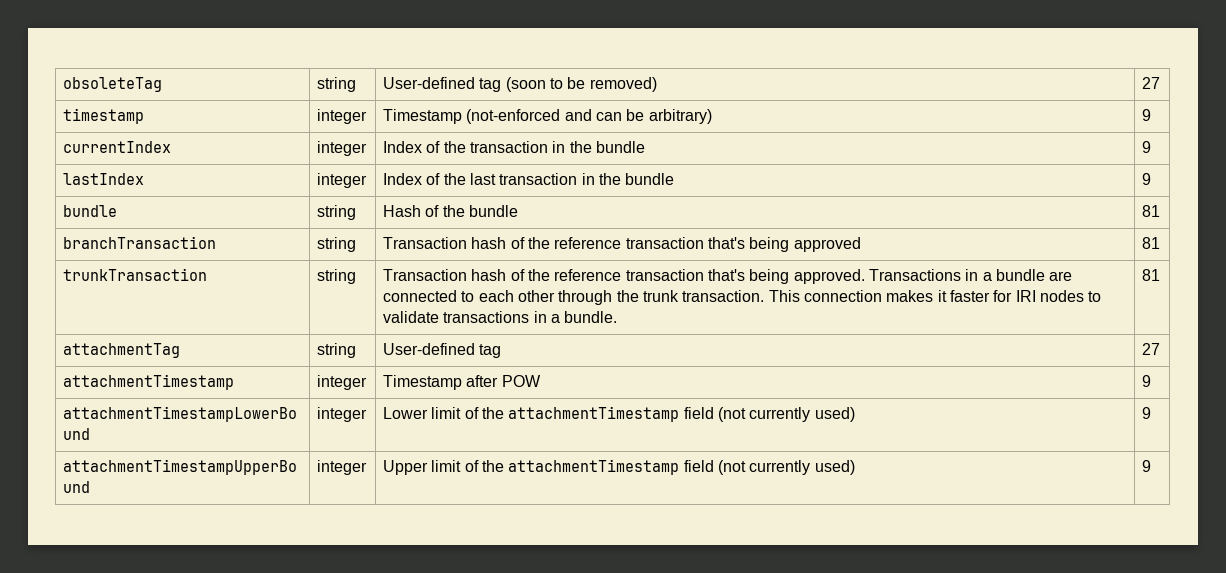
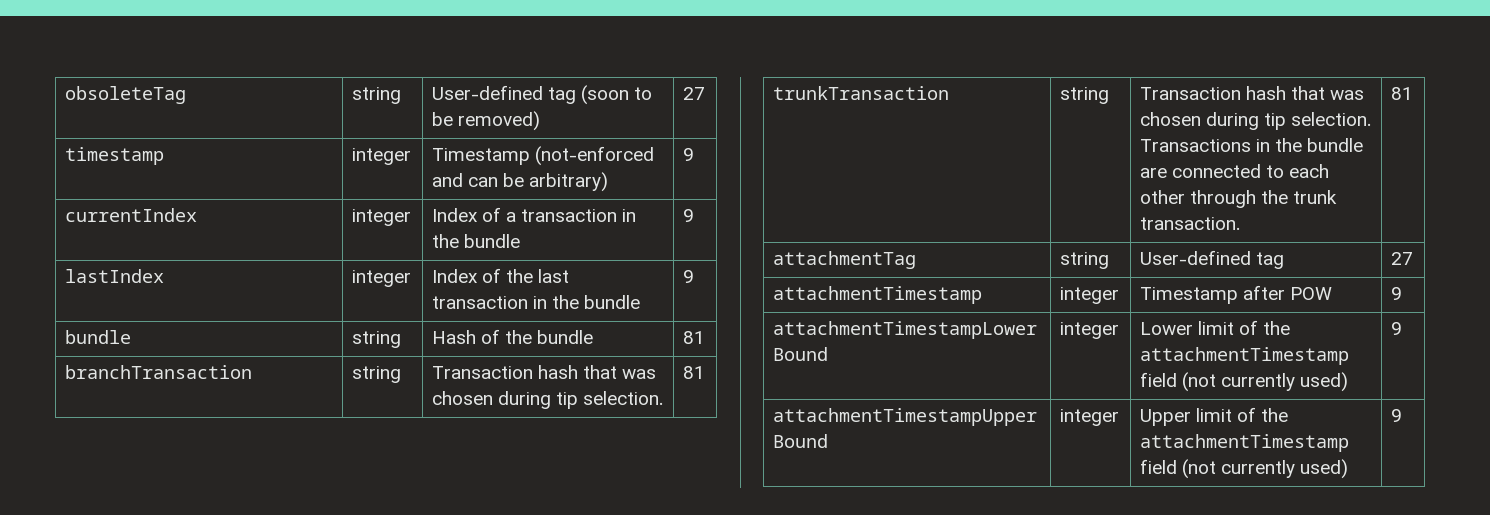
- currentIndex | integer | Index of the transaction in the bundle | 9
+ currentIndex | integer | Index of a transaction in the bundle | 9
- branchTransaction | string | Transaction hash of the reference transaction that's being approved | 81
+ branchTransaction | string | Transaction hash that was chosen during tip selection. | 81
- trunkTransaction | string | Transaction hash of the reference transaction that's being approved. Transactions in a bundle are connected to each other through the trunk transaction. This connection makes it faster for IRI nodes to validate transactions in a bundle. | 81
+ trunkTransaction | string | Transaction hash that was chosen during tip selection. Transactions in the bundle are connected to each other through the trunk transaction. | 81

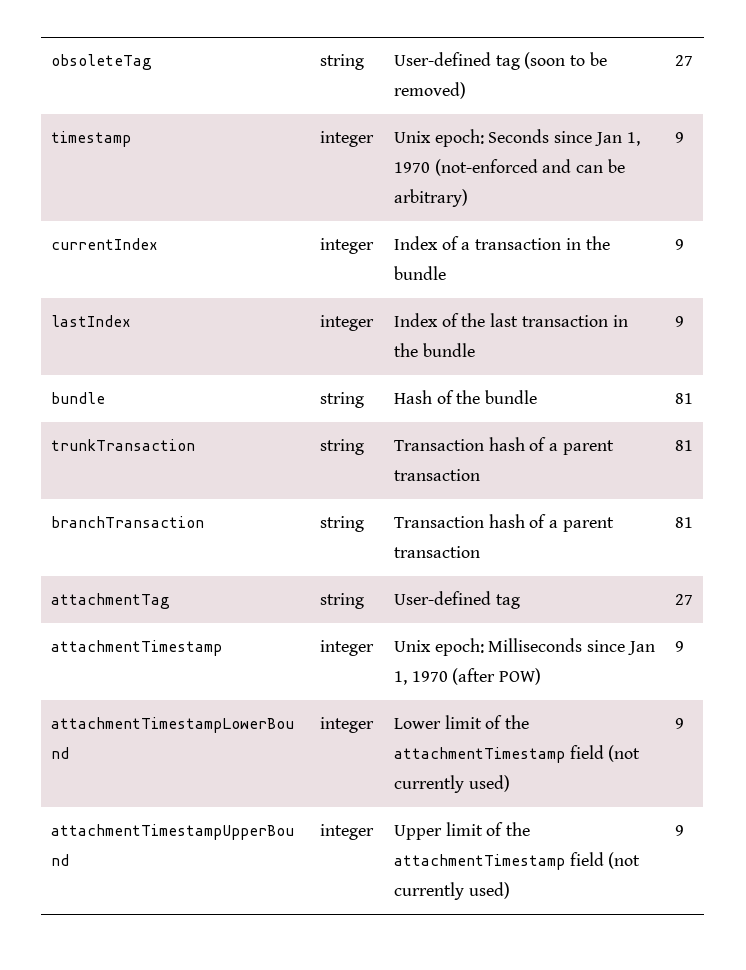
- timestamp | integer | Timestamp (not-enforced and can be arbitrary) | 9
+ timestamp | integer | Unix epoch: Seconds since Jan 1, 1970 (not-enforced and can be arbitrary) | 9
- branchTransaction | string | Transaction hash that was chosen during tip selection. | 81
- trunkTransaction | string | Transaction hash that was chosen during tip selection. Transactions in the bundle are connected to each other through the trunk transaction. | 81
+ trunkTransaction | string | Transaction hash of a parent transaction | 81
+ branchTransaction | string | Transaction hash of a parent transaction | 81
- attachmentTimestamp | integer | Timestamp after POW | 9
+ attachmentTimestamp | integer | Unix epoch: Milliseconds since Jan 1, 1970 (after POW) | 9

